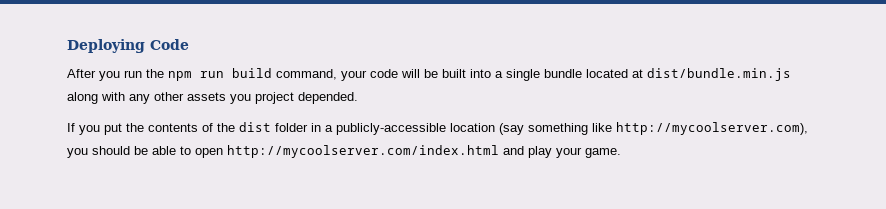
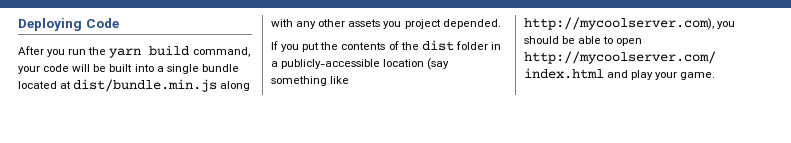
- After you run the npm run build command, your code will be built into a single bundle located at dist/bundle.min.js along with any other assets you project depended.
+ After you run the yarn build command, your code will be built into a single bundle located at dist/bundle.min.js along with any other assets you project depended.

